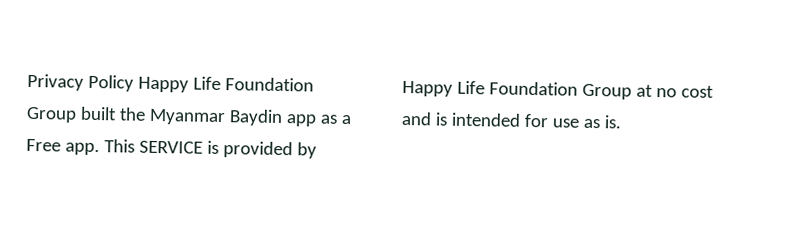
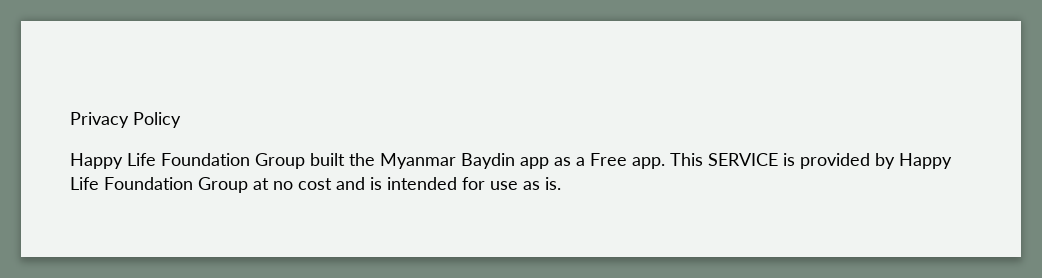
- Privacy Policy Happy Life Foundation Group built the Myanmar Baydin app as a Free app.
+ Privacy Policy
+ Happy Life Foundation Group built the Myanmar Baydin app as a Free app.

